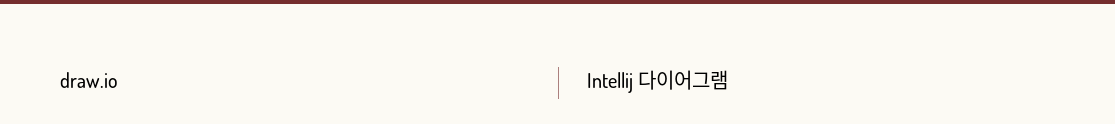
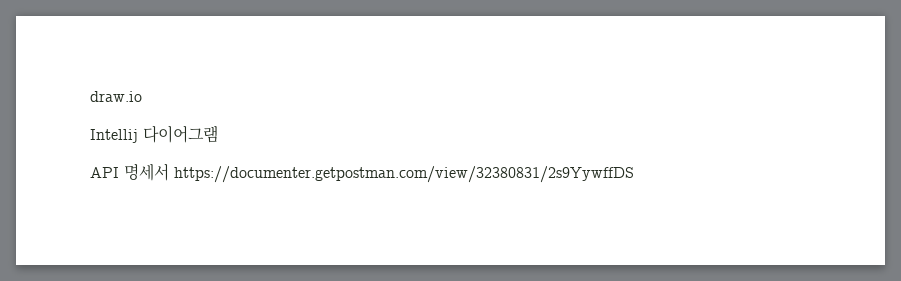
+ API 명세서 https://documenter.getpostman.com/view/32380831/2s9YywffDS

